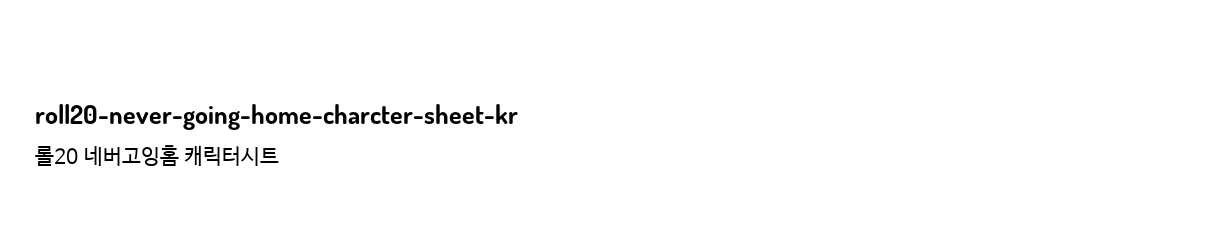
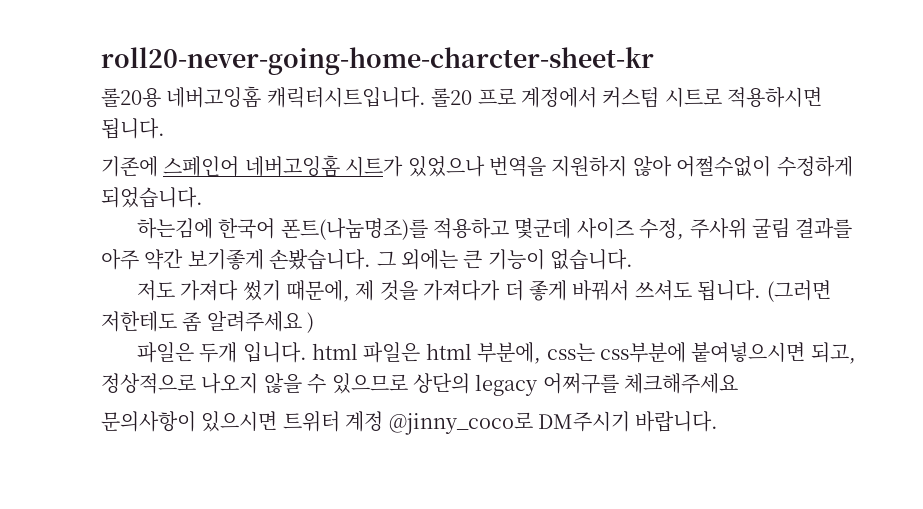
- 롤20 네버고잉홈 캐릭터시트
+ 롤20용 네버고잉홈 캐릭터시트입니다. 롤20 프로 계정에서 커스텀 시트로 적용하시면 됩니다.
+ 기존에 스페인어 네버고잉홈 시트가 있었으나 번역을 지원하지 않아 어쩔수없이 수정하게 되었습니다.
+ 하는김에 한국어 폰트(나눔명조)를 적용하고 몇군데 사이즈 수정, 주사위 굴림 결과를 아주 약간 보기좋게 손봤습니다. 그 외에는 큰 기능이 없습니다.
+ 저도 가져다 썼기 때문에, 제 것을 가져다가 더 좋게 바꿔서 쓰셔도 됩니다. (그러면 저한테도 좀 알려주세요 )
+ 파일은 두개 입니다. html 파일은 html 부분에, css는 css부분에 붙여넣으시면 되고, 정상적으로 나오지 않을 수 있으므로 상단의 legacy 어쩌구를 체크해주세요
+ 문의사항이 있으시면 트위터 계정 @jinny_coco로 DM주시기 바랍니다.

